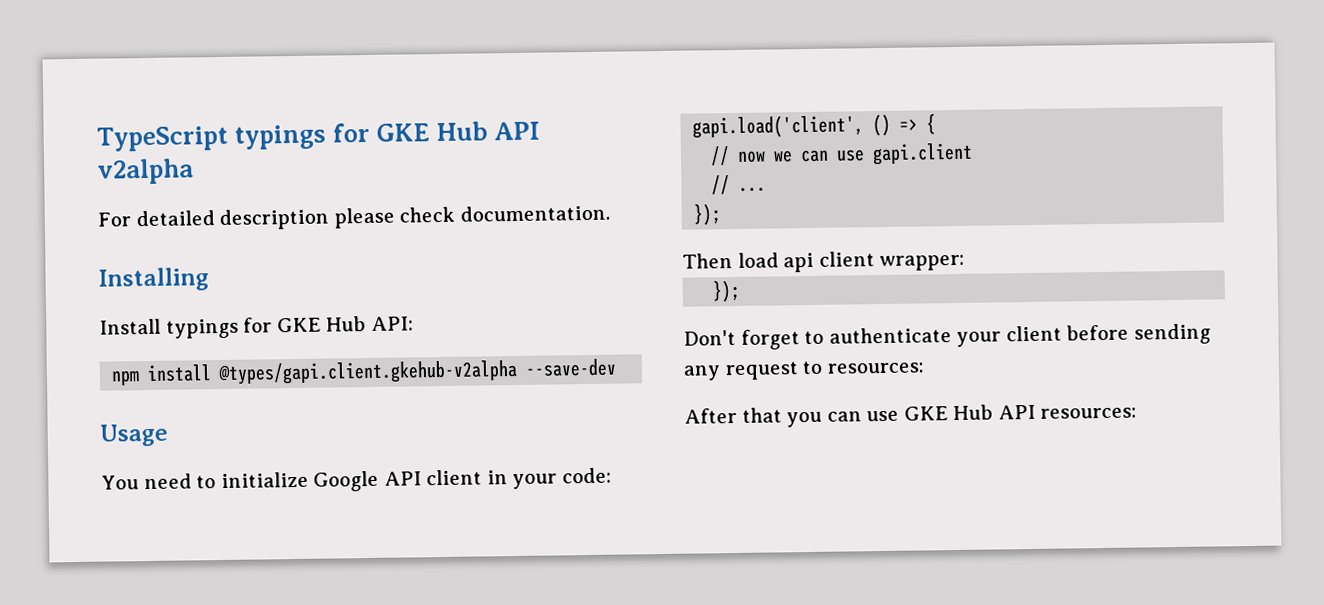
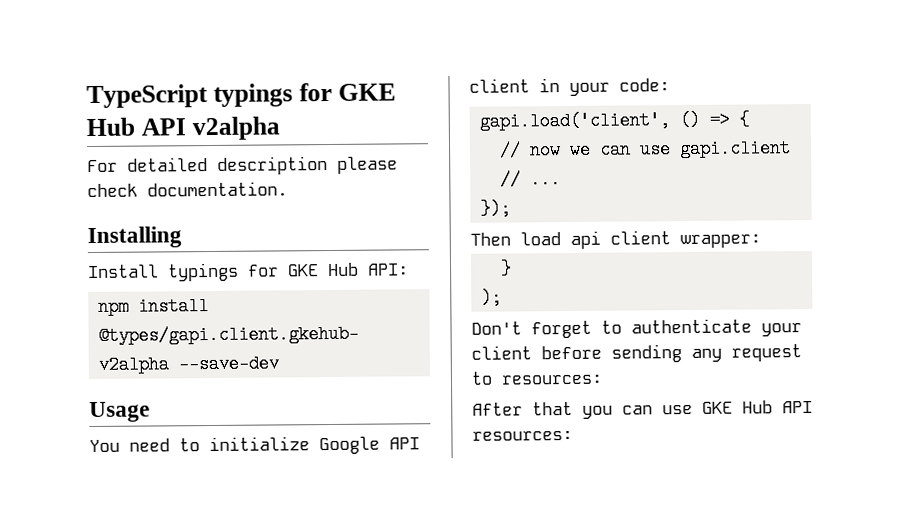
  Then load api client wrapper:
- });
+ }
+ );

